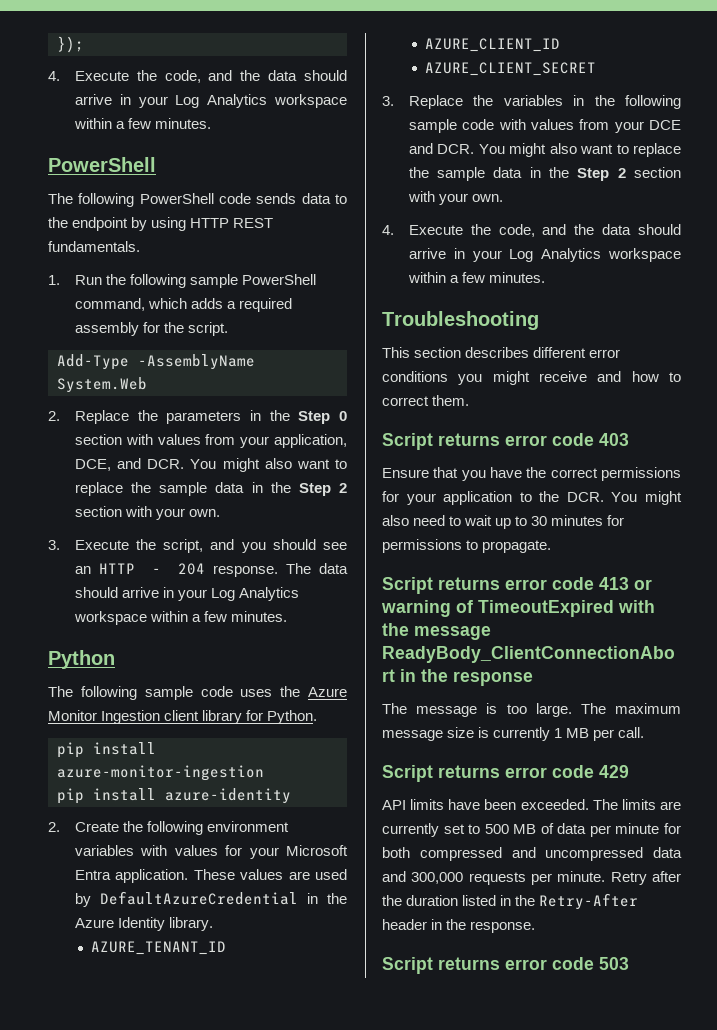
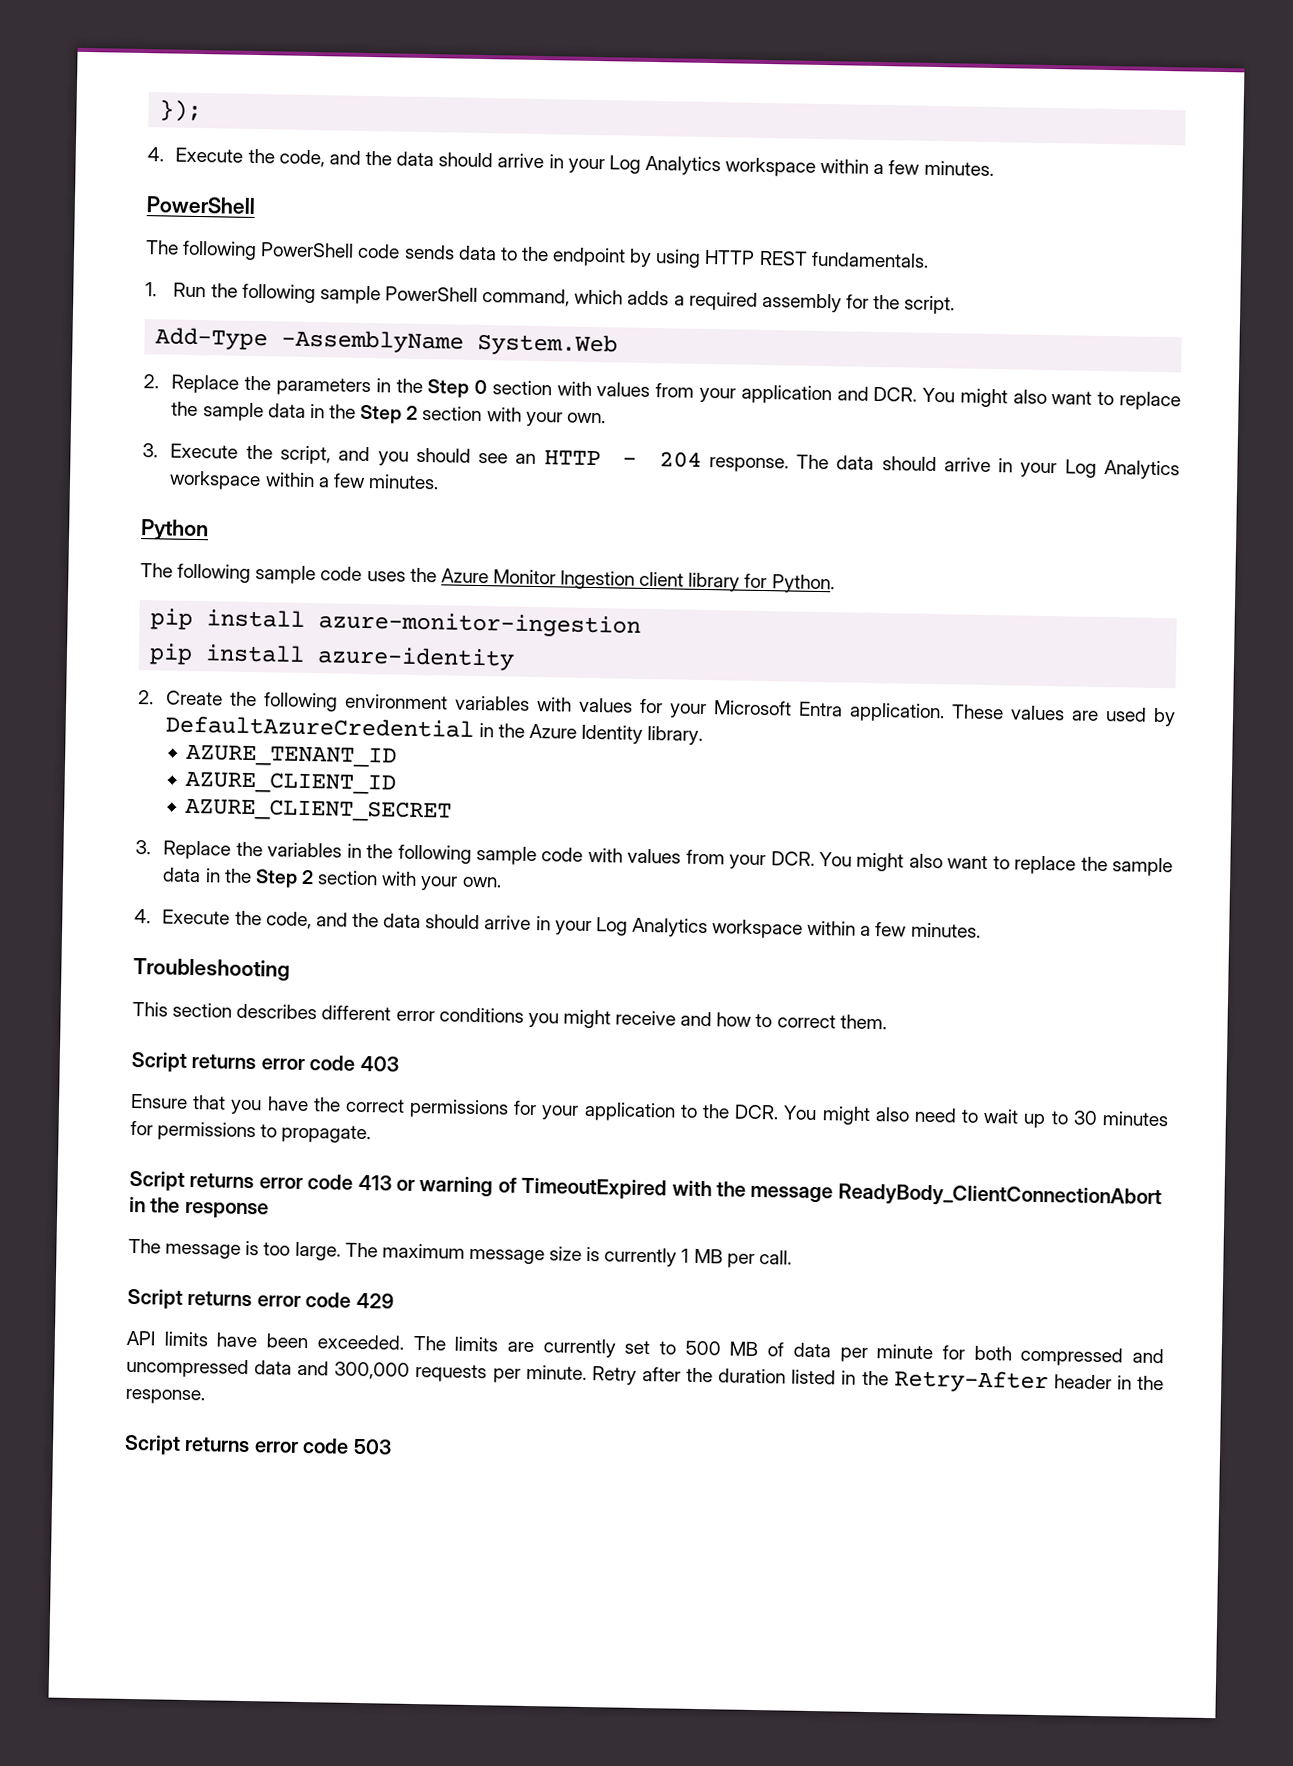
- 2. Replace the parameters in the Step 0 section with values from your application, DCE, and DCR. You might also want to replace the sample data in the Step 2 section with your own.
+ 2. Replace the parameters in the Step 0 section with values from your application and DCR. You might also want to replace the sample data in the Step 2 section with your own.
- 3. Replace the variables in the following sample code with values from your DCE and DCR. You might also want to replace the sample data in the Step 2 section with your own.
+ 3. Replace the variables in the following sample code with values from your DCR. You might also want to replace the sample data in the Step 2 section with your own.

